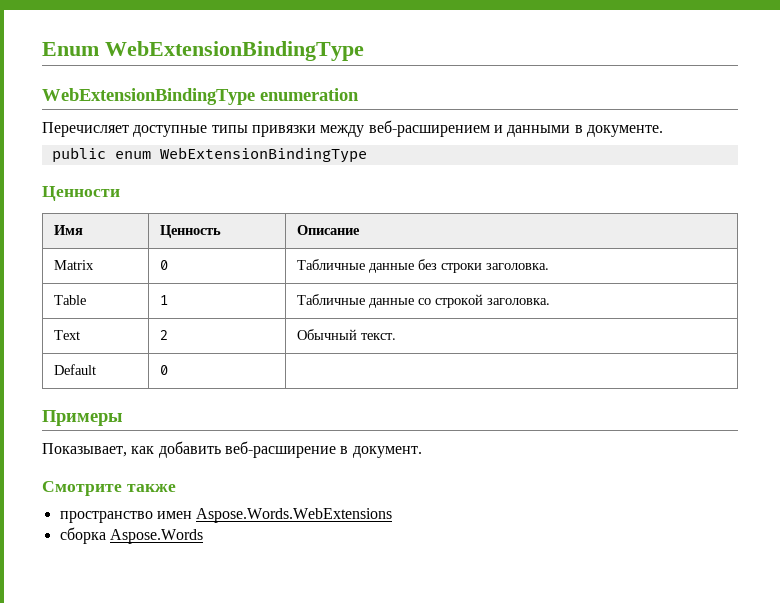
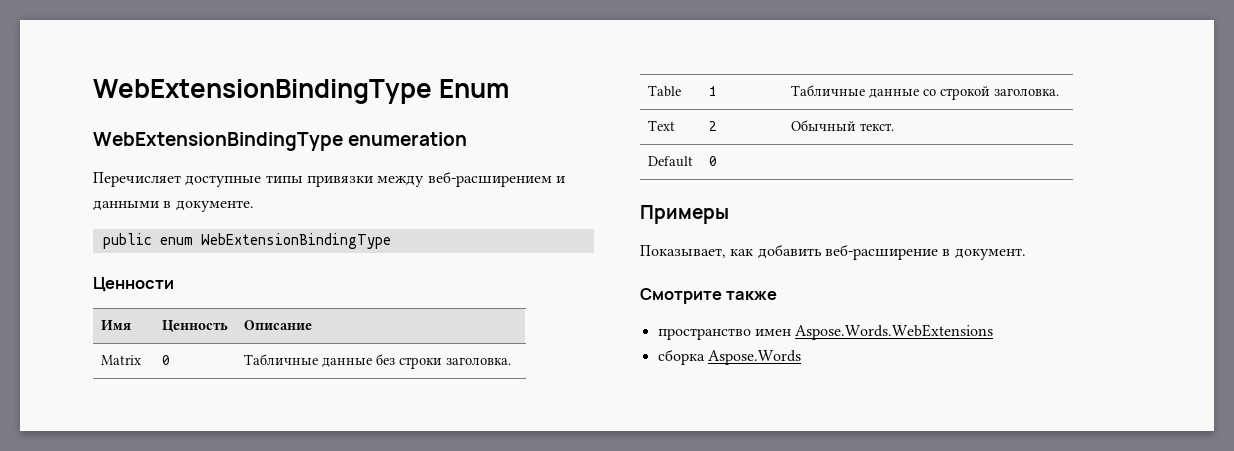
- Enum WebExtensionBindingType
+ WebExtensionBindingType Enum

